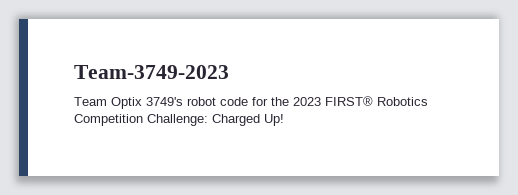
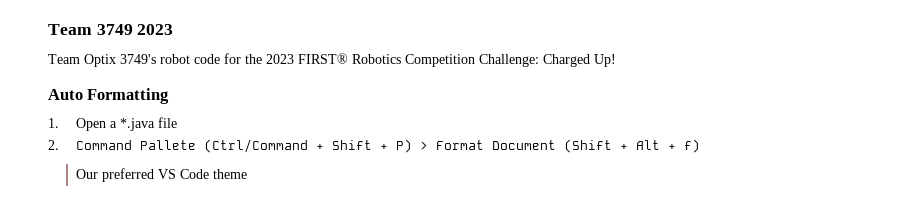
- Team-3749-2023
+ Team 3749 2023
+ Auto Formatting
+ 1. Open a *.java file
+ 2. Command Pallete (Ctrl/Command + Shift + P) > Format Document (Shift + Alt + f)
+ Our preferred VS Code theme

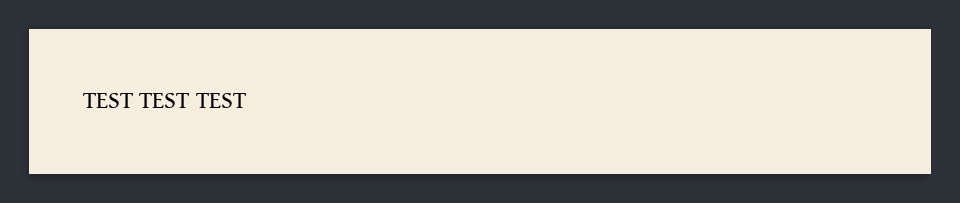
- Team 3749 2023
- Team Optix 3749's robot code for the 2023 FIRST® Robotics Competition Challenge: Charged Up!
- Auto Formatting
- 1. Open a *.java file
- 2. Command Pallete (Ctrl/Command + Shift + P) > Format Document (Shift + Alt + f)
- Our preferred VS Code theme
+ TEST TEST TEST

